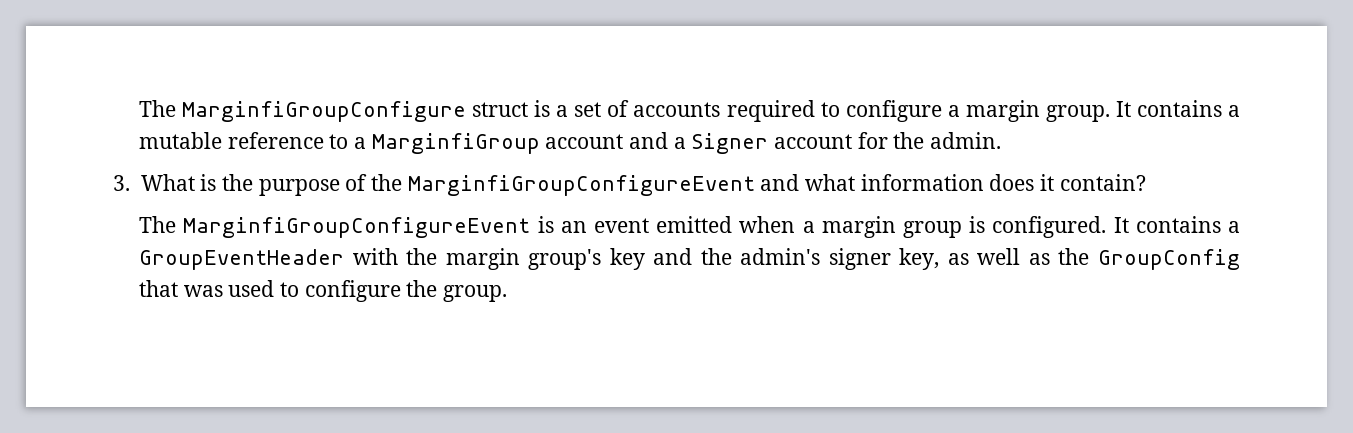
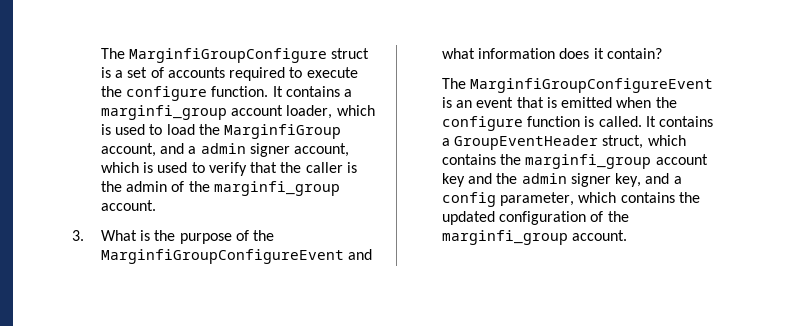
- The MarginfiGroupConfigure struct is a set of accounts required to configure a margin group. It contains a mutable reference to a MarginfiGroup account and a Signer account for the admin.
+ The MarginfiGroupConfigure struct is a set of accounts required to execute the configure function. It contains a marginfi_group account loader, which is used to load the MarginfiGroup account, and a admin signer account, which is used to verify that the caller is the admin of the marginfi_group account.
- The MarginfiGroupConfigureEvent is an event emitted when a margin group is configured. It contains a GroupEventHeader with the margin group's key and the admin's signer key, as well as the GroupConfig that was used to configure the group.
+ The MarginfiGroupConfigureEvent is an event that is emitted when the configure function is called. It contains a GroupEventHeader struct, which contains the marginfi_group account key and the admin signer key, and a config parameter, which contains the updated configuration of the marginfi_group account.

